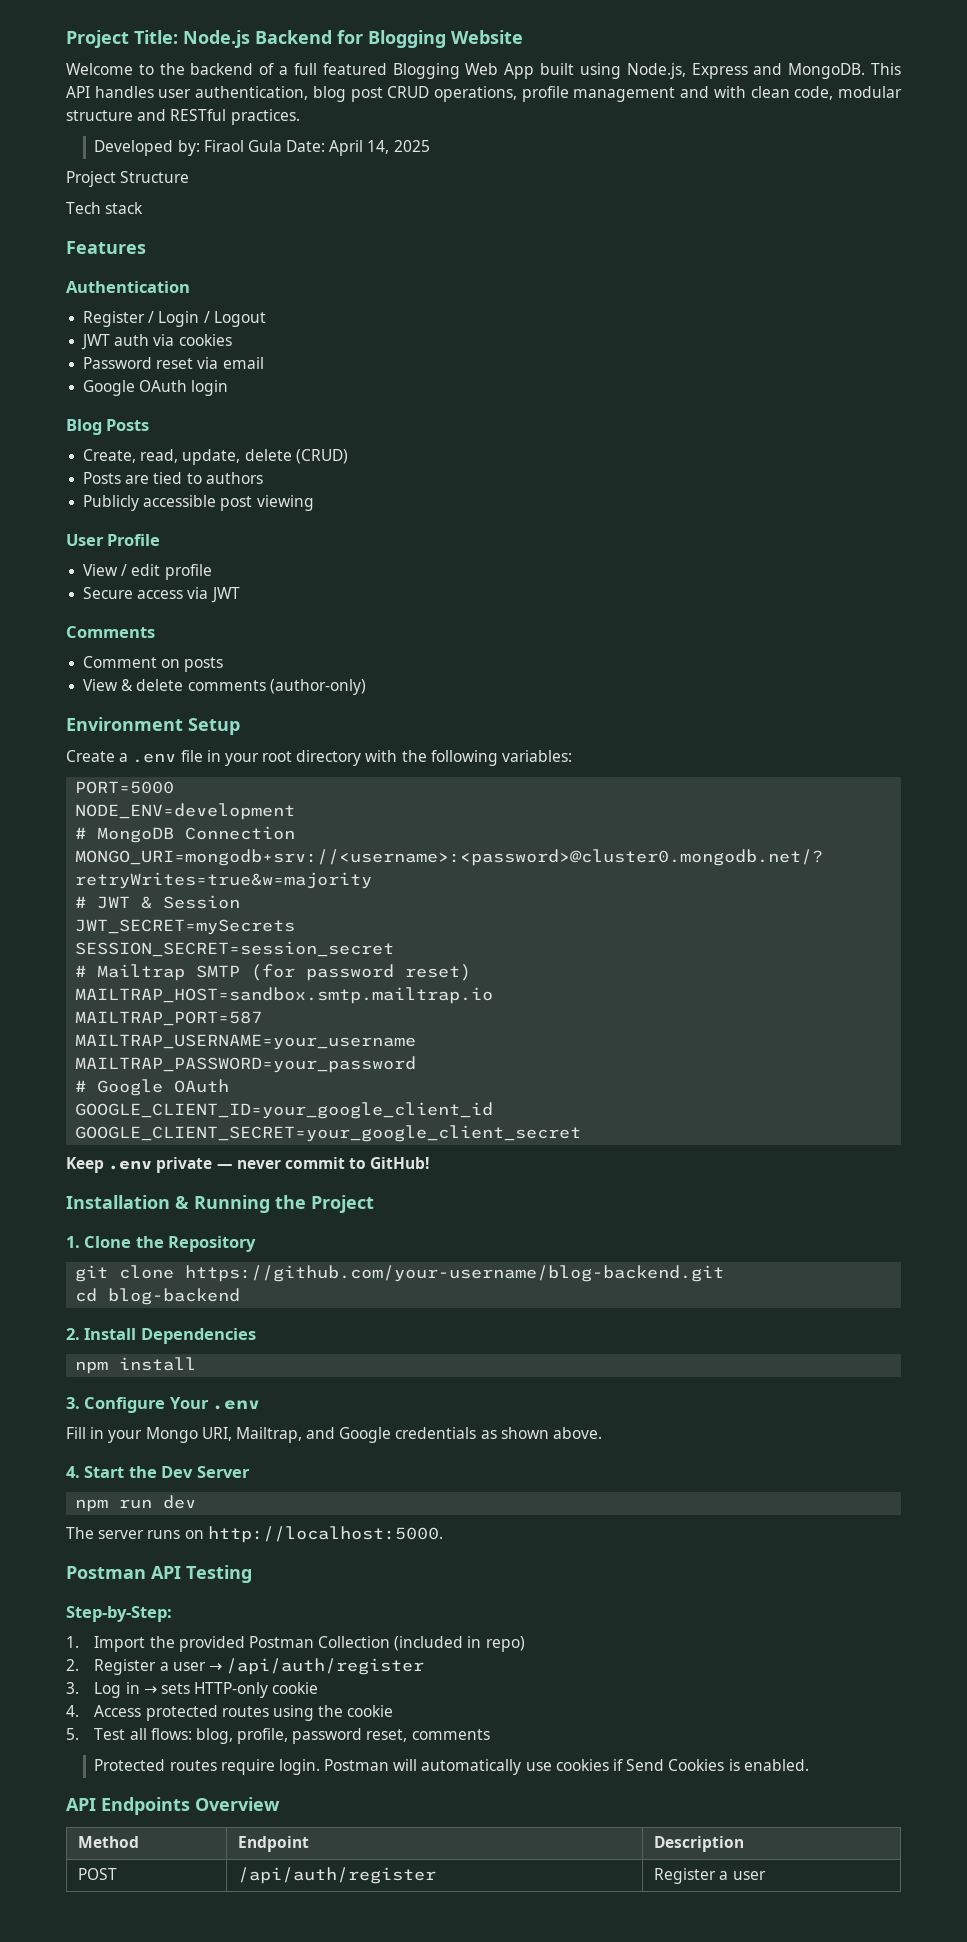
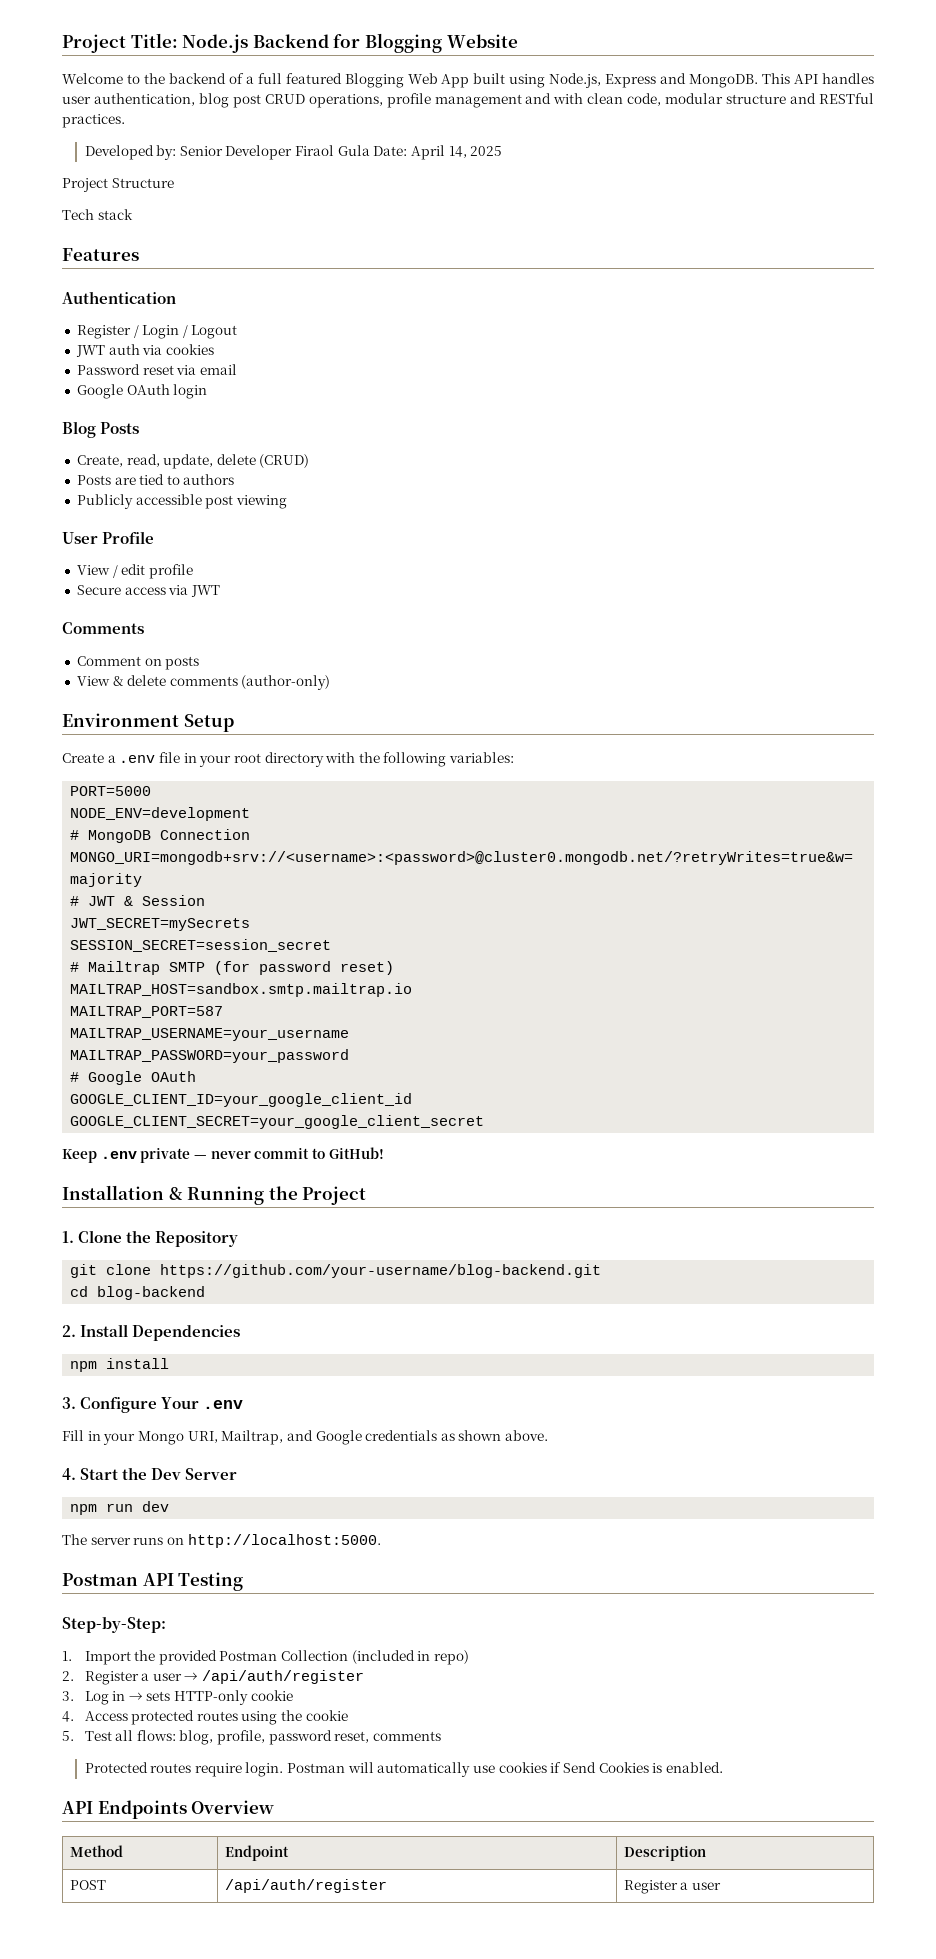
- Developed by: Firaol Gula Date: April 14, 2025
+ Developed by: Senior Developer Firaol Gula Date: April 14, 2025

